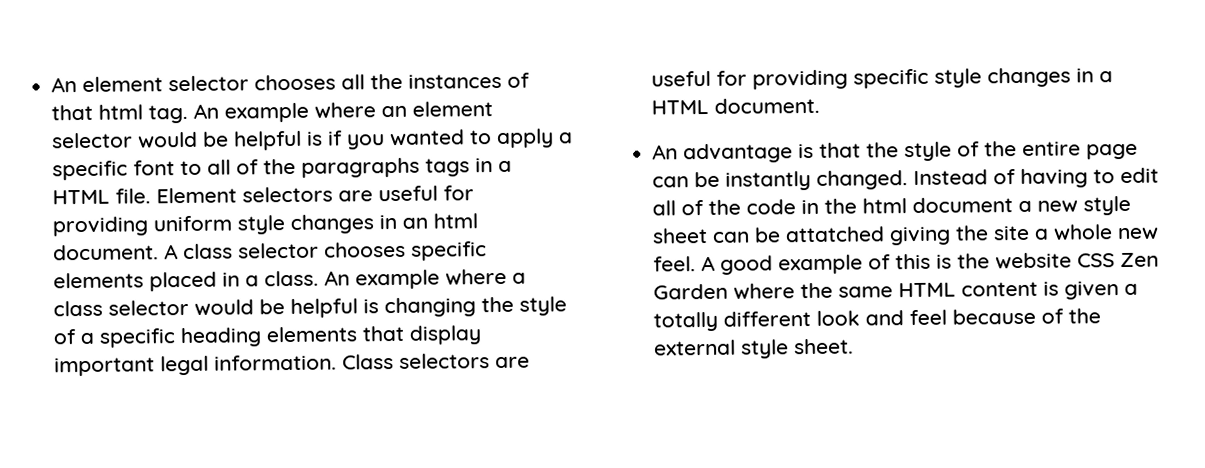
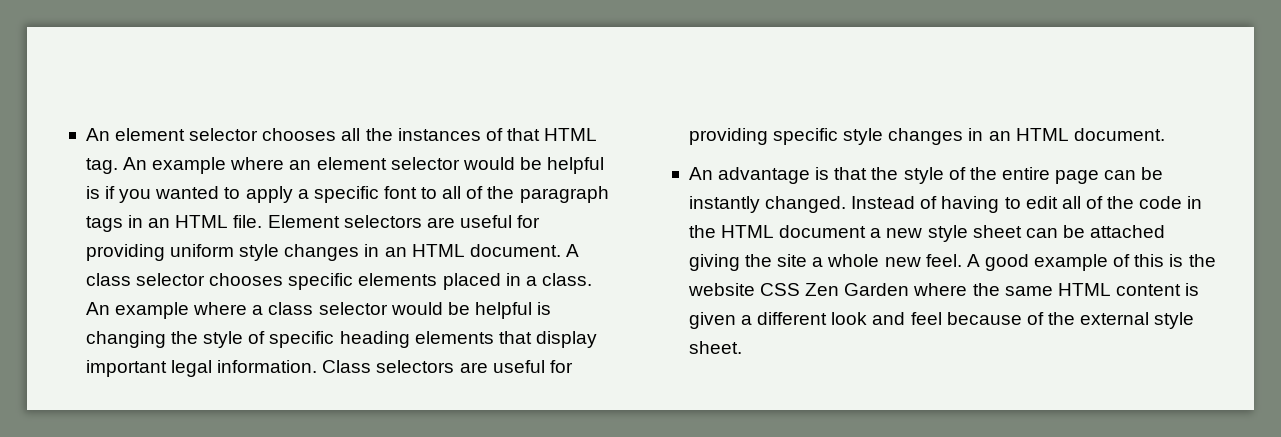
- An element selector chooses all the instances of that html tag.
+ An element selector chooses all the instances of that HTML tag.
- An example where an element selector would be helpful is if you wanted to apply a specific font to all of the paragraphs tags in a HTML file.
+ An example where an element selector would be helpful is if you wanted to apply a specific font to all of the paragraph tags in an HTML file.
- Element selectors are useful for providing uniform style changes in an html document.
+ Element selectors are useful for providing uniform style changes in an HTML document.
- An example where a class selector would be helpful is changing the style of a specific heading elements that display important legal information.
+ An example where a class selector would be helpful is changing the style of specific heading elements that display important legal information.
- Class selectors are useful for providing specific style changes in a HTML document.
+ Class selectors are useful for providing specific style changes in an HTML document.
- Instead of having to edit all of the code in the html document a new style sheet can be attatched giving the site a whole new feel.
+ Instead of having to edit all of the code in the HTML document a new style sheet can be attached giving the site a whole new feel.
- A good example of this is the website CSS Zen Garden where the same HTML content is given a totally different look and feel because of the external style sheet.
+ A good example of this is the website CSS Zen Garden where the same HTML content is given a different look and feel because of the external style sheet.

